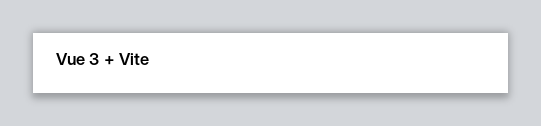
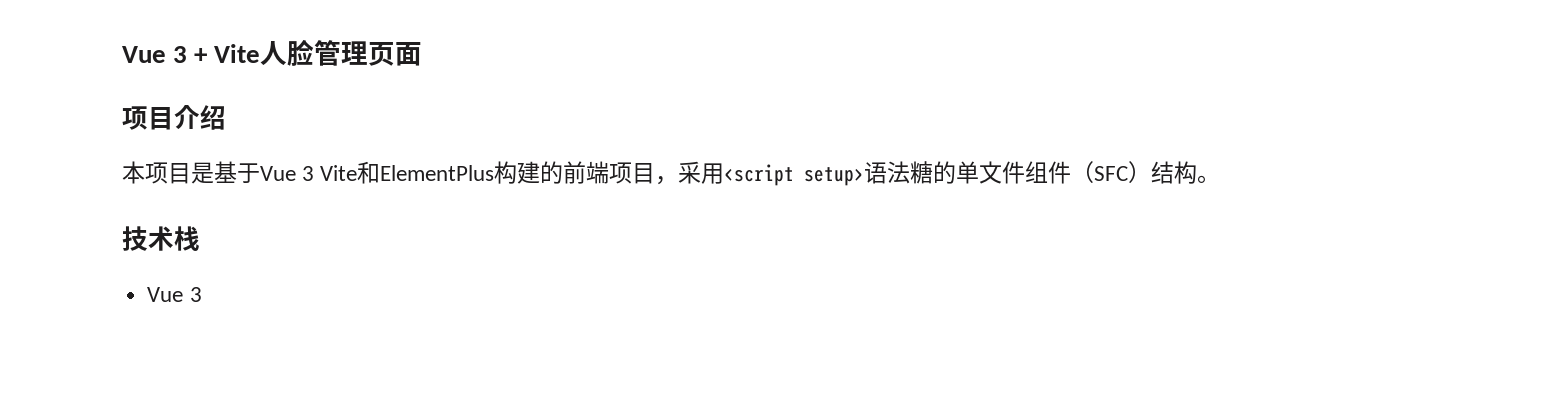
- Vue 3 + Vite
+ Vue 3 + Vite人脸管理页面
+ 项目介绍
+ 本项目是基于Vue 3 Vite和ElementPlus构建的前端项目，采用<script setup>语法糖的单文件组件（SFC）结构。
+ 技术栈
+ Vue 3

